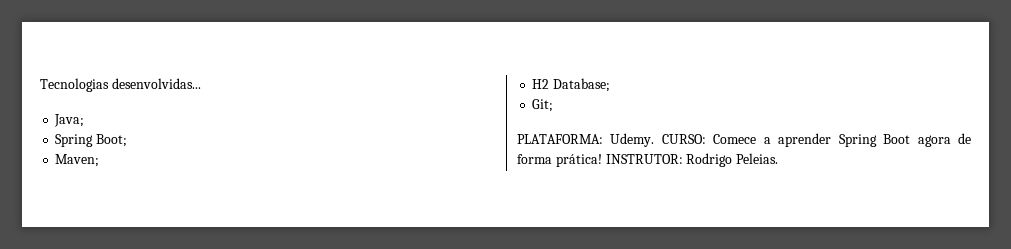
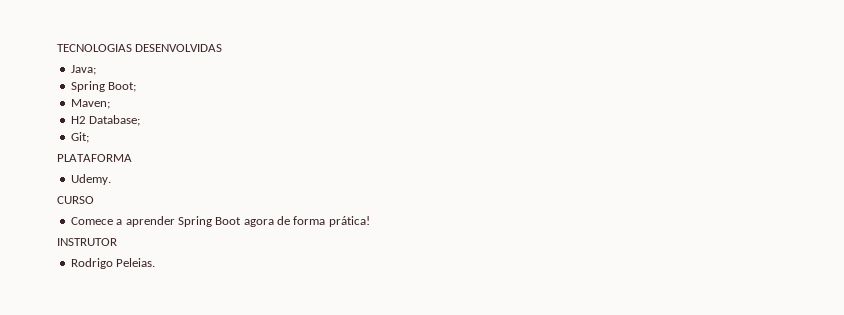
- Tecnologias desenvolvidas...
+ TECNOLOGIAS DESENVOLVIDAS
- PLATAFORMA: Udemy. CURSO: Comece a aprender Spring Boot agora de forma prática! INSTRUTOR: Rodrigo Peleias.
+ PLATAFORMA
+ Udemy.
+ CURSO
+ Comece a aprender Spring Boot agora de forma prática!
+ INSTRUTOR
+ Rodrigo Peleias.

